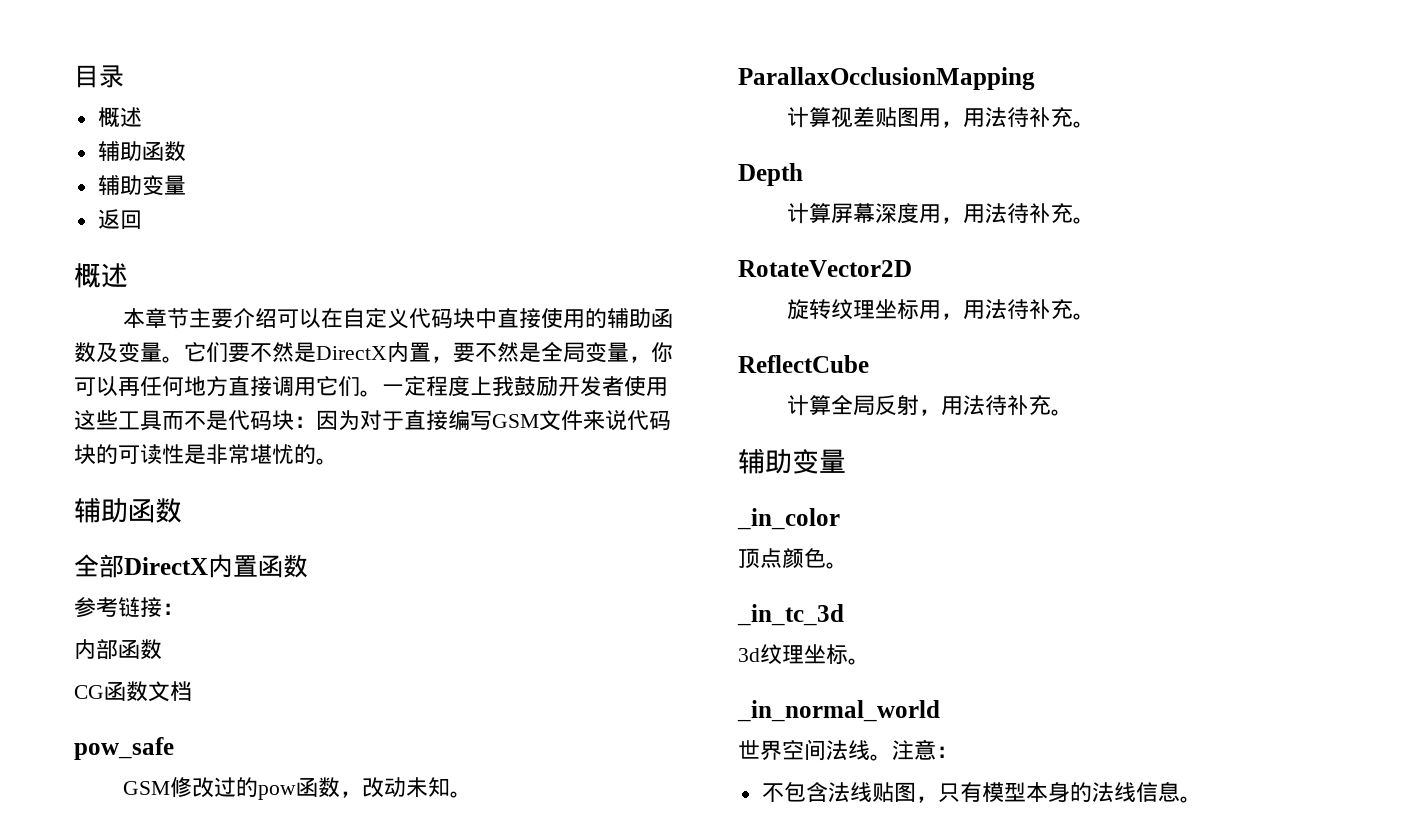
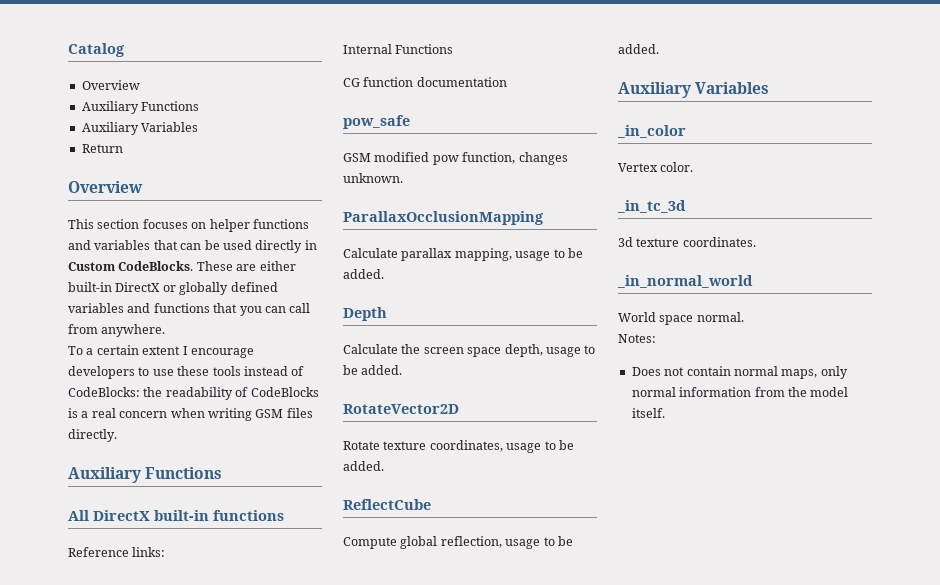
- 目录
- 概述
- 辅助函数
- 辅助变量
- 返回
- 概述
- 本章节主要介绍可以在自定义代码块中直接使用的辅助函数及变量。它们要不然是DirectX内置，要不然是全局变量，你可以再任何地方直接调用它们。一定程度上我鼓励开发者使用这些工具而不是代码块：因为对于直接编写GSM文件来说代码块的可读性是非常堪忧的。
- 辅助函数
- 全部DirectX内置函数
- 参考链接：
- 内部函数
+ Catalog
+ Overview
+ Auxiliary Functions
+ Auxiliary Variables
+ Return
+ Overview
+ This section focuses on helper functions and variables that can be used directly in Custom CodeBlocks. These are either built-in DirectX or globally defined variables and functions that you can call from anywhere.
+ To a certain extent I encourage developers to use these tools instead of CodeBlocks: the readability of CodeBlocks is a real concern when writing GSM files directly.
+ Auxiliary Functions
+ All DirectX built-in functions
+ Reference links:
+ Internal Functions
- CG函数文档
+ CG function documentation
- GSM修改过的pow函数，改动未知。
+ GSM modified pow function, changes unknown.
  ParallaxOcclusionMapping
- 计算视差贴图用，用法待补充。
+ Calculate parallax mapping, usage to be added.
  Depth
- 计算屏幕深度用，用法待补充。
+ Calculate the screen space depth, usage to be added.
  RotateVector2D
- 旋转纹理坐标用，用法待补充。
+ Rotate texture coordinates, usage to be added.
  ReflectCube
- 计算全局反射，用法待补充。
- 辅助变量
+ Compute global reflection, usage to be added.
+ Auxiliary Variables
- 顶点颜色。
+ Vertex color.
- 3d纹理坐标。
+ 3d texture coordinates.
- 世界空间法线。注意：
- 不包含法线贴图，只有模型本身的法线信息。
+ World space normal.
+ Notes:
+ Does not contain normal maps, only normal information from the model itself.

